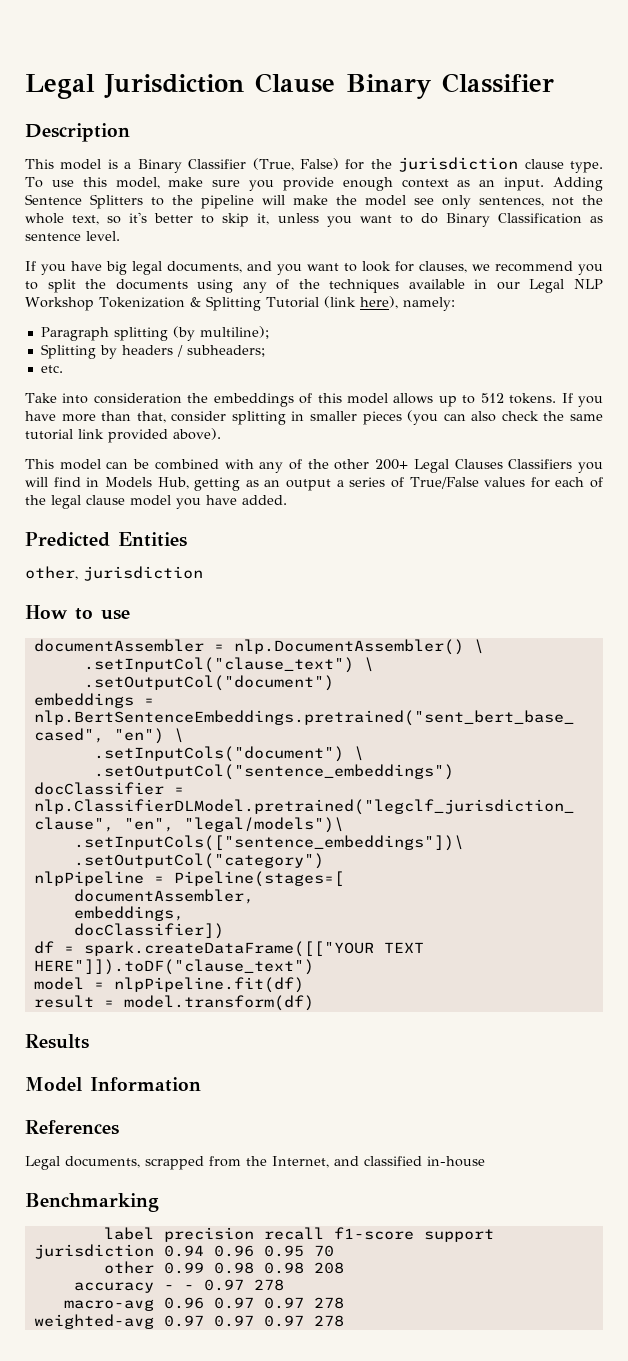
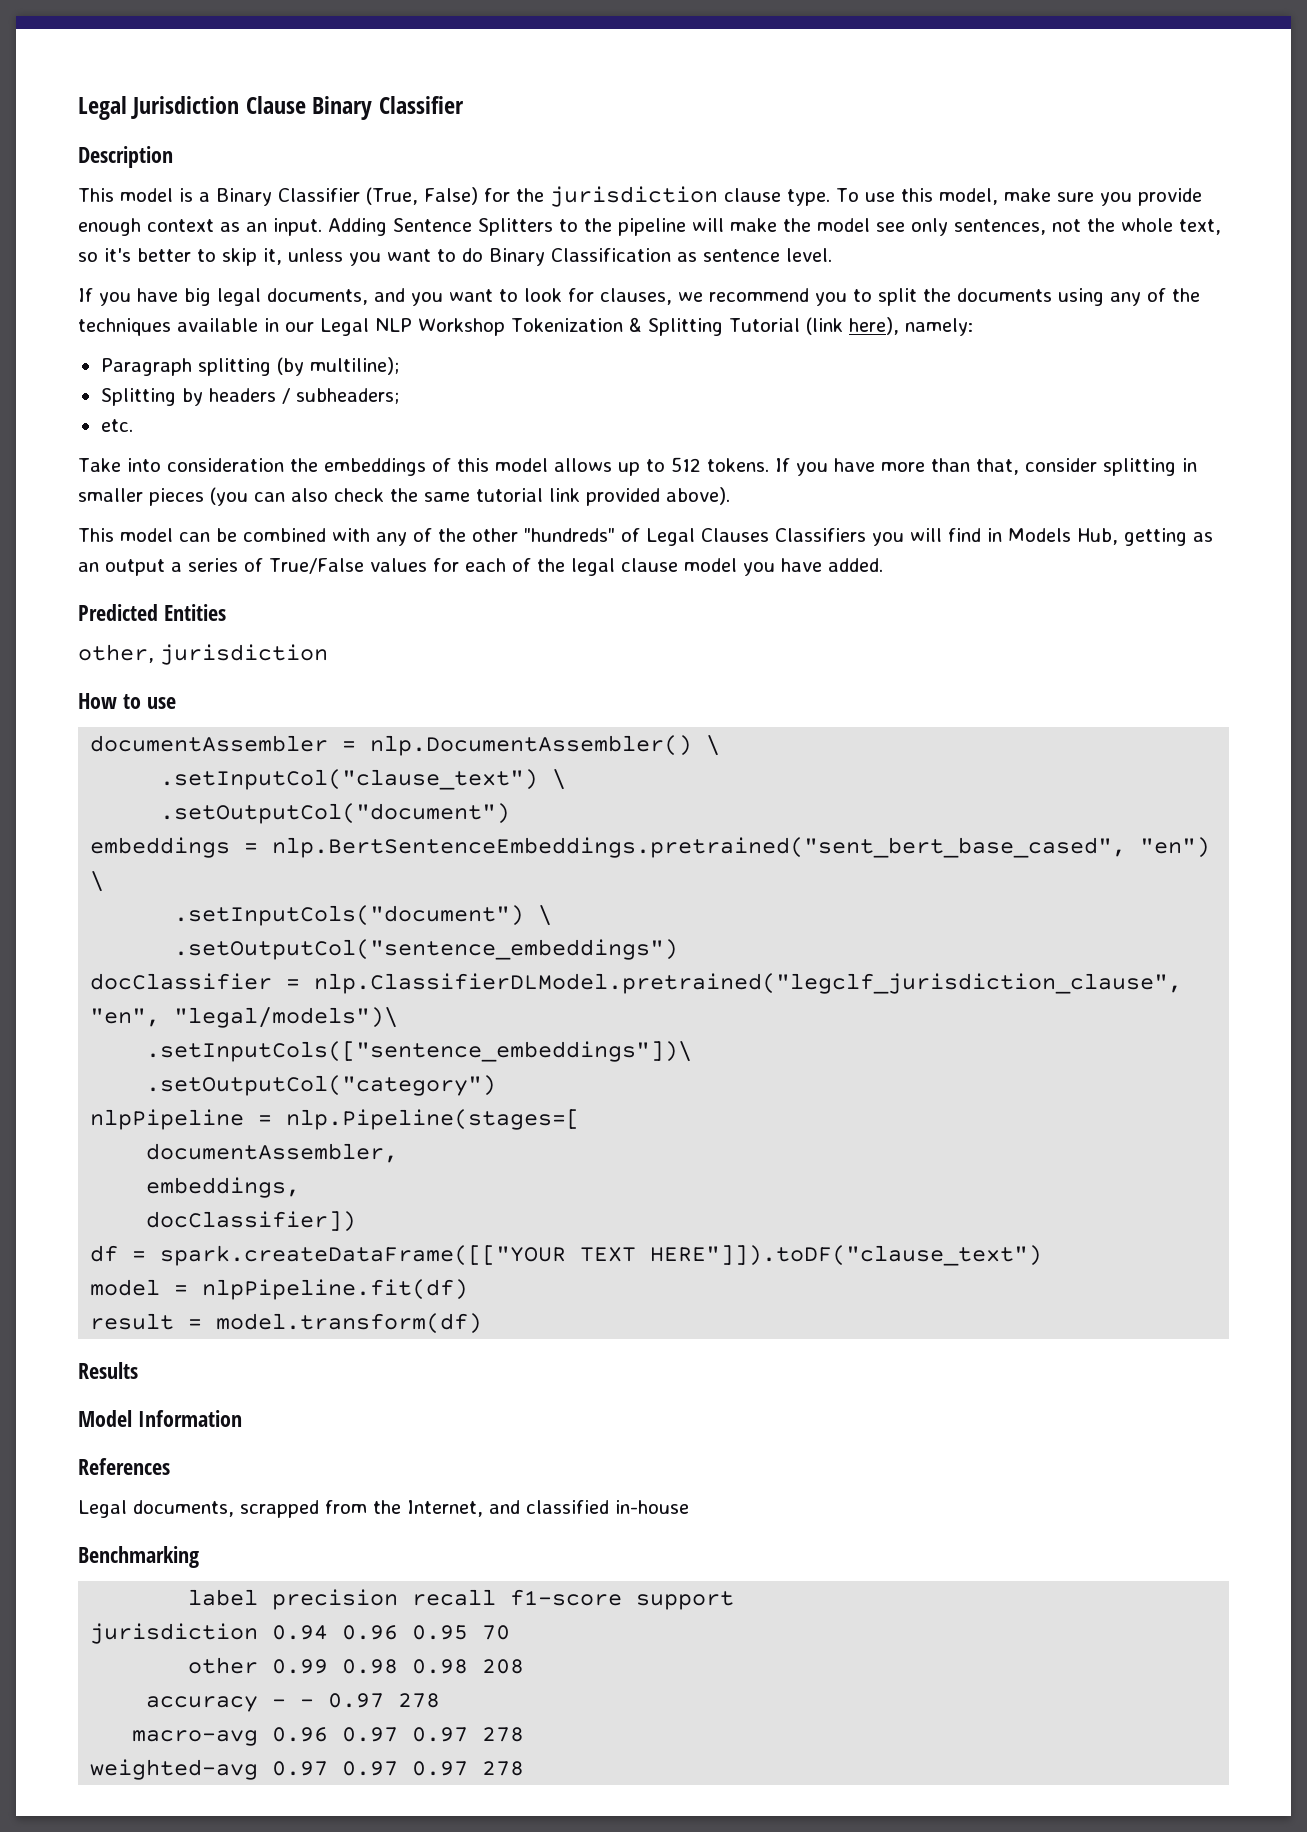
- This model can be combined with any of the other 200+ Legal Clauses Classifiers you will find in Models Hub, getting as an output a series of True/False values for each of the legal clause model you have added.
+ This model can be combined with any of the other "hundreds" of Legal Clauses Classifiers you will find in Models Hub, getting as an output a series of True/False values for each of the legal clause model you have added.
- nlpPipeline = Pipeline(stages=[
+ nlpPipeline = nlp.Pipeline(stages=[

